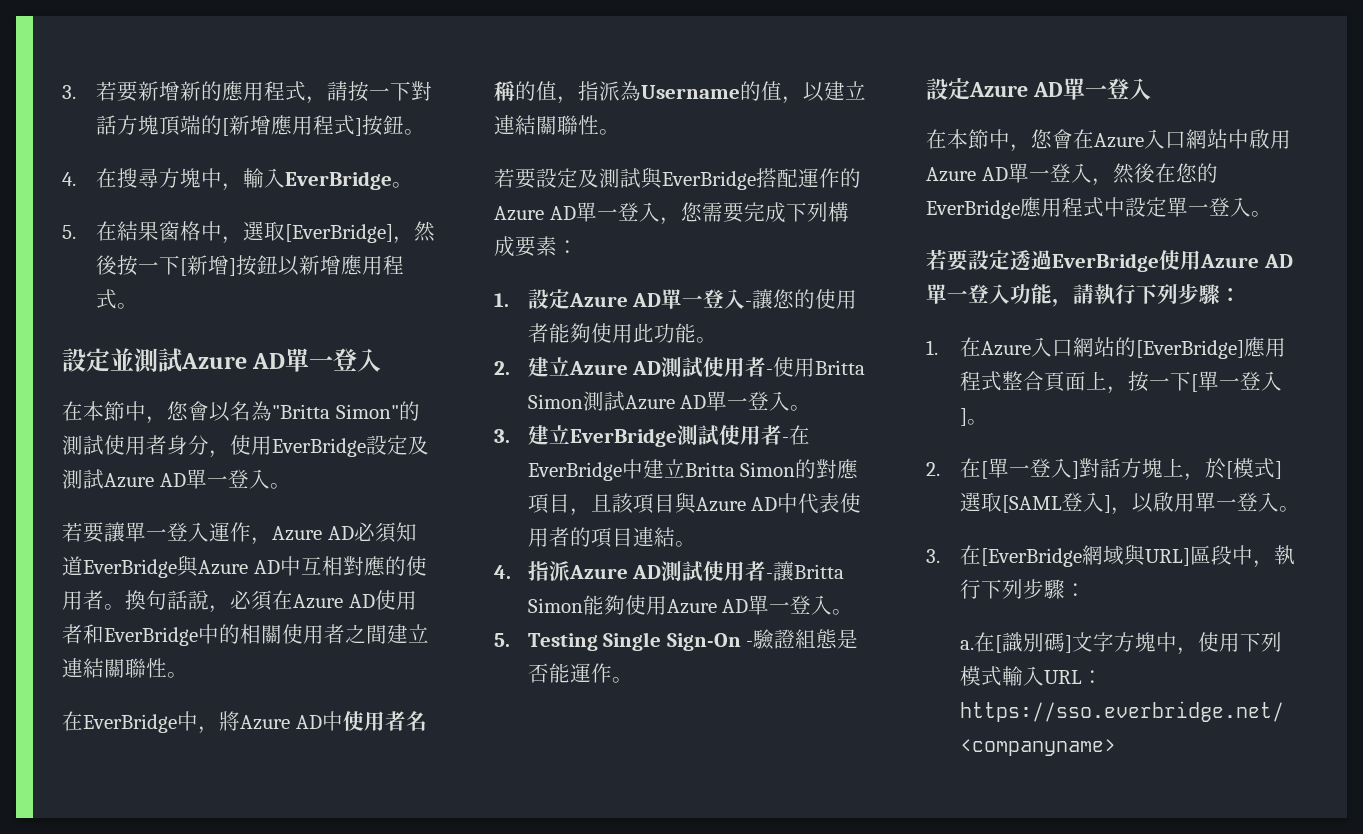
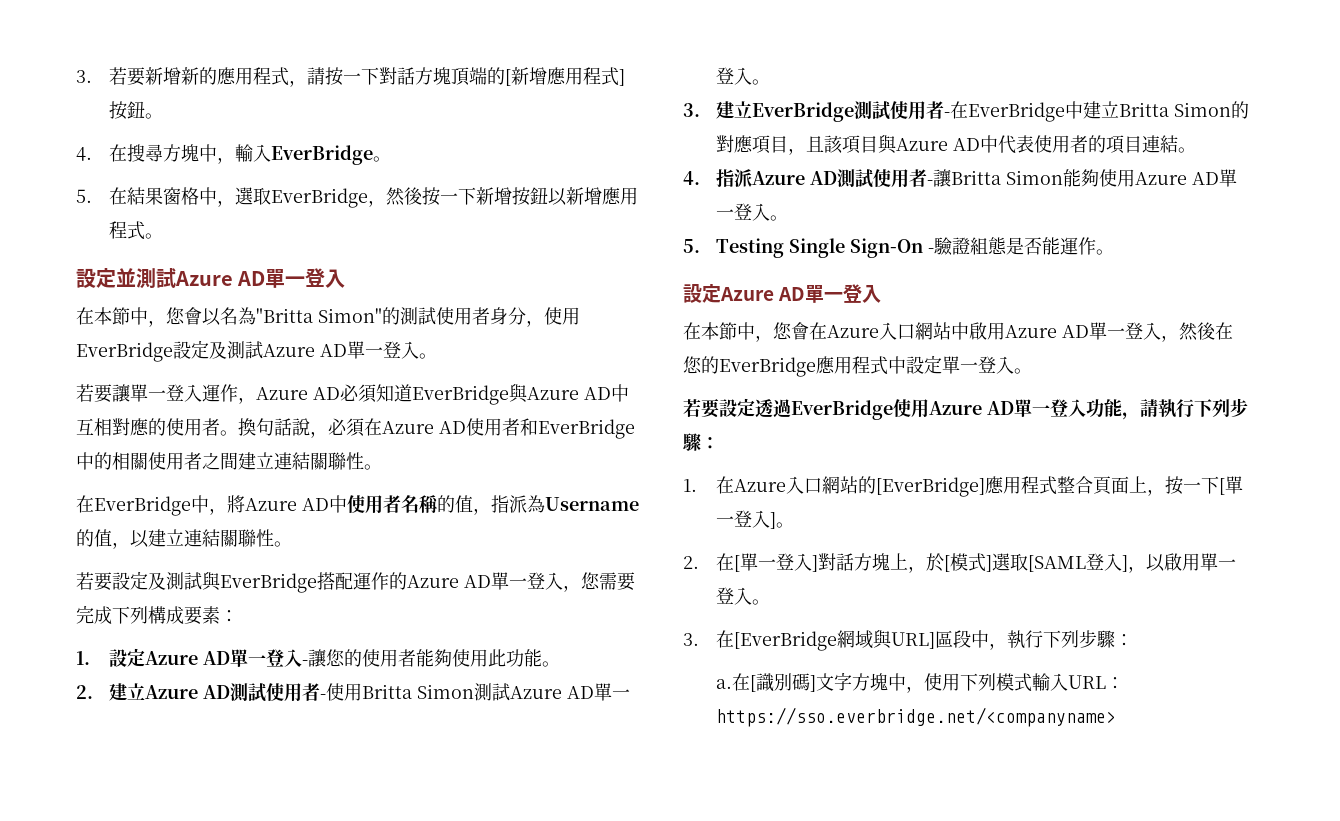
- 5.在結果窗格中，選取[EverBridge]，然後按一下[新增]按鈕以新增應用程式。
+ 5.在結果窗格中，選取EverBridge，然後按一下新增按鈕以新增應用程式。

